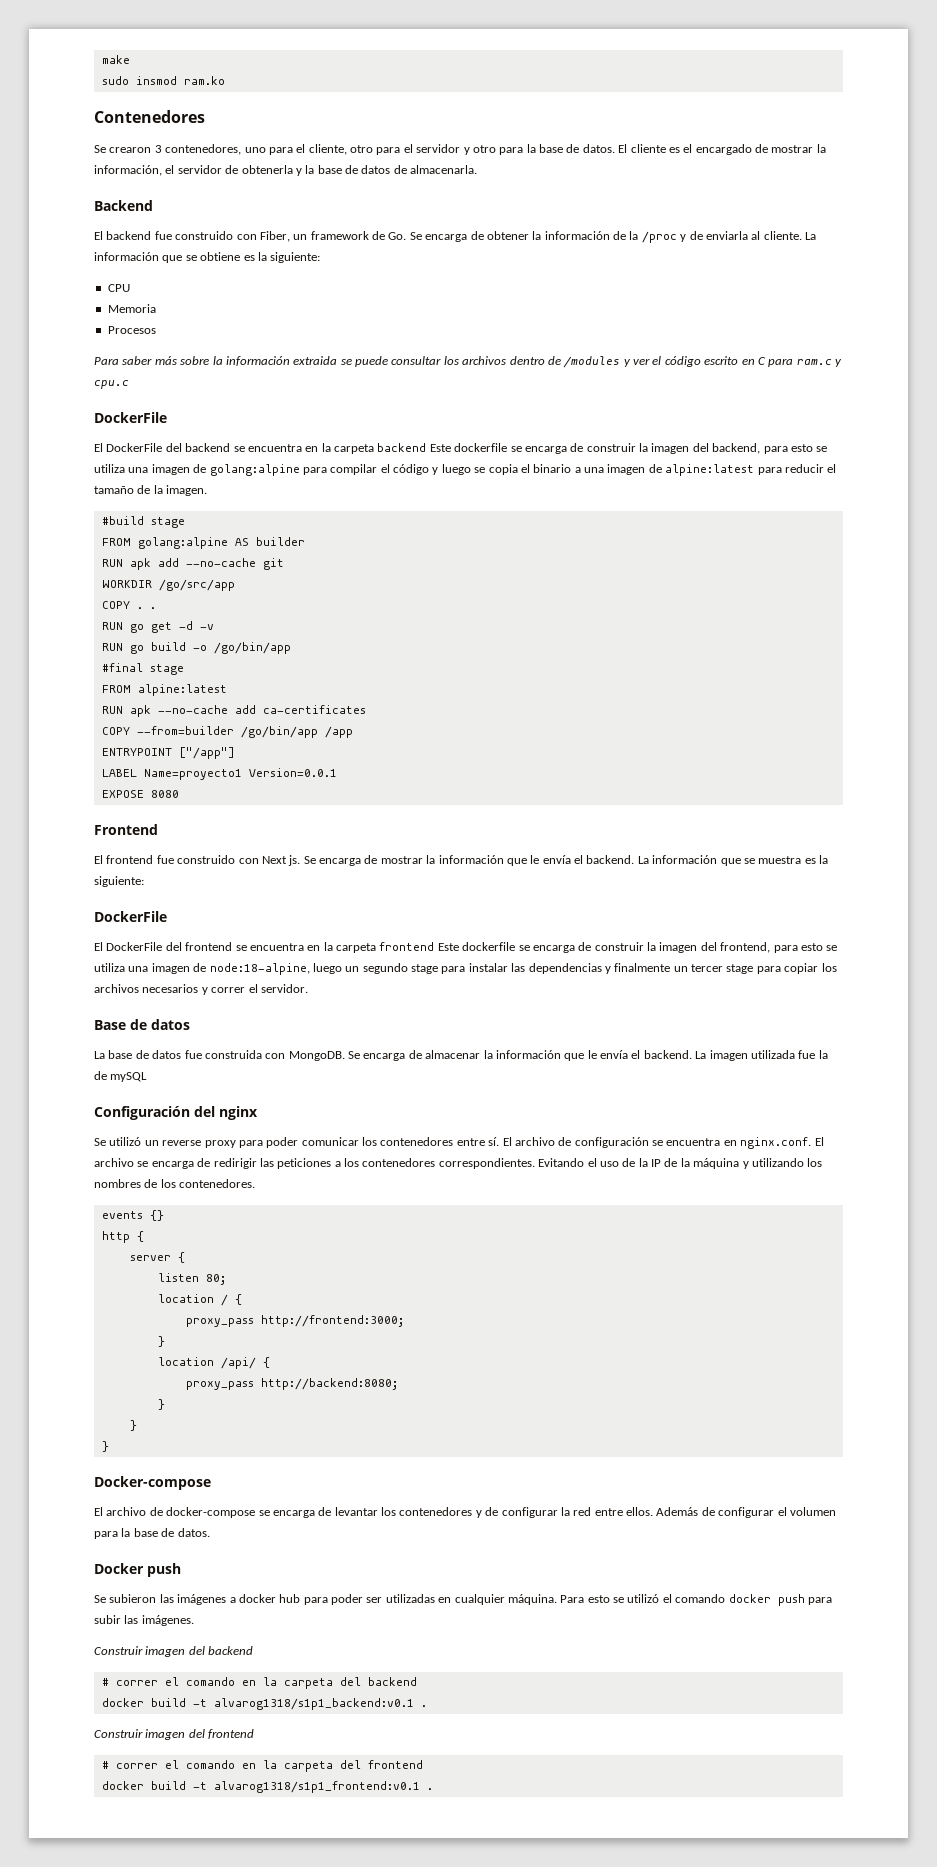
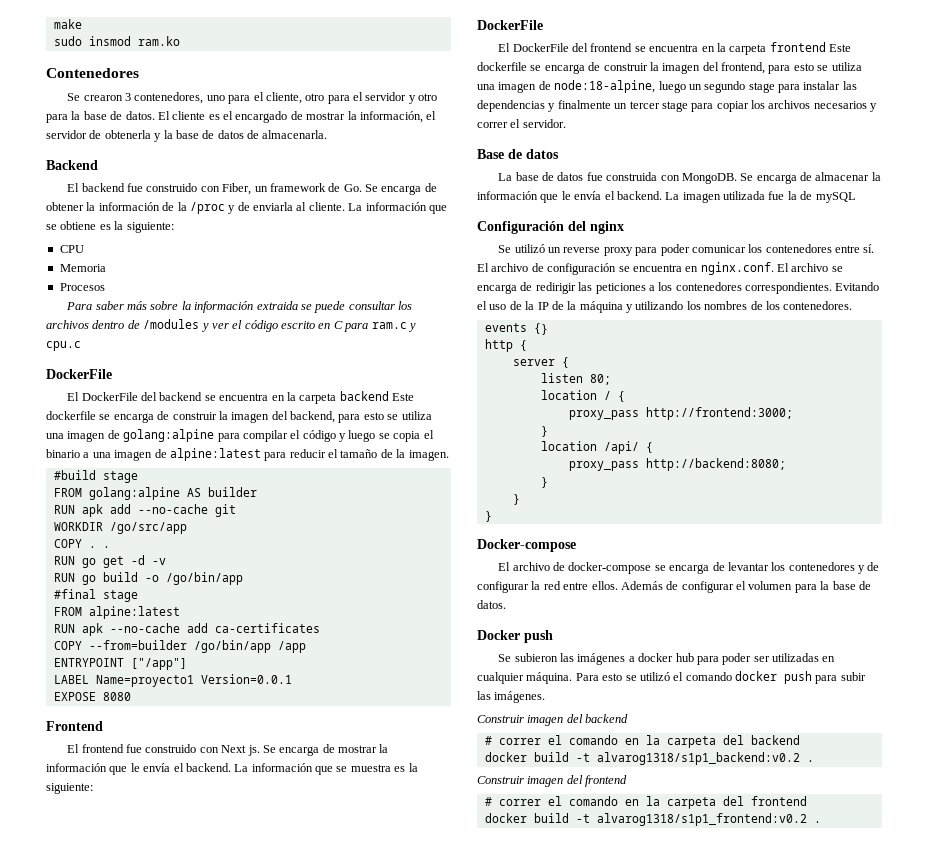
- docker build -t alvarog1318/s1p1_backend:v0.1 .
+ docker build -t alvarog1318/s1p1_backend:v0.2 .
- docker build -t alvarog1318/s1p1_frontend:v0.1 .
+ docker build -t alvarog1318/s1p1_frontend:v0.2 .

